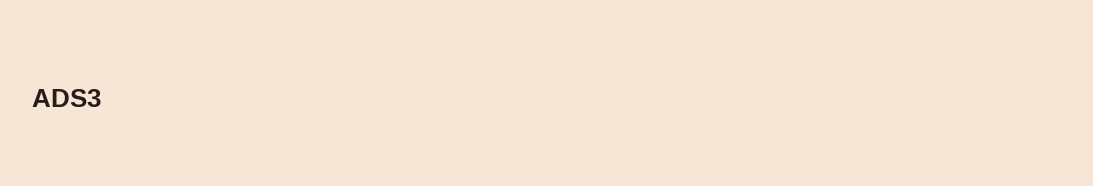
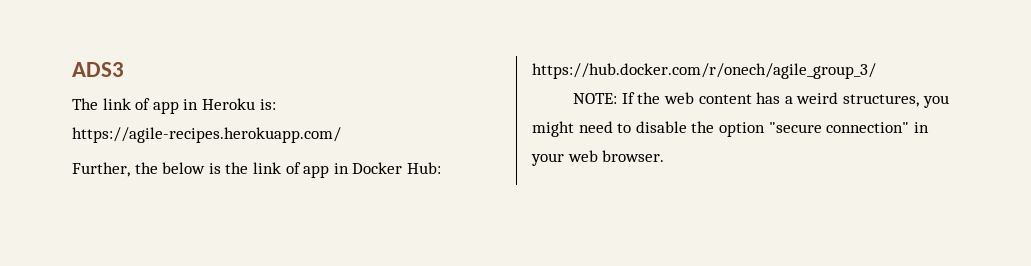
+ The link of app in Heroku is: https://agile-recipes.herokuapp.com/
+ Further, the below is the link of app in Docker Hub: https://hub.docker.com/r/onech/agile_group_3/
+ NOTE: If the web content has a weird structures, you might need to disable the option "secure connection" in your web browser.

